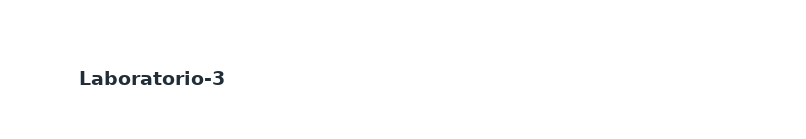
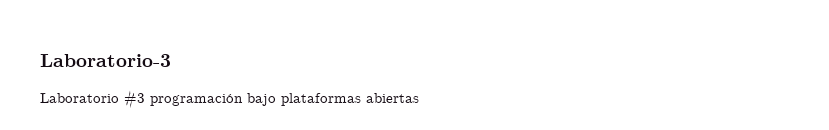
+ Laboratorio #3 programación bajo plataformas abiertas

